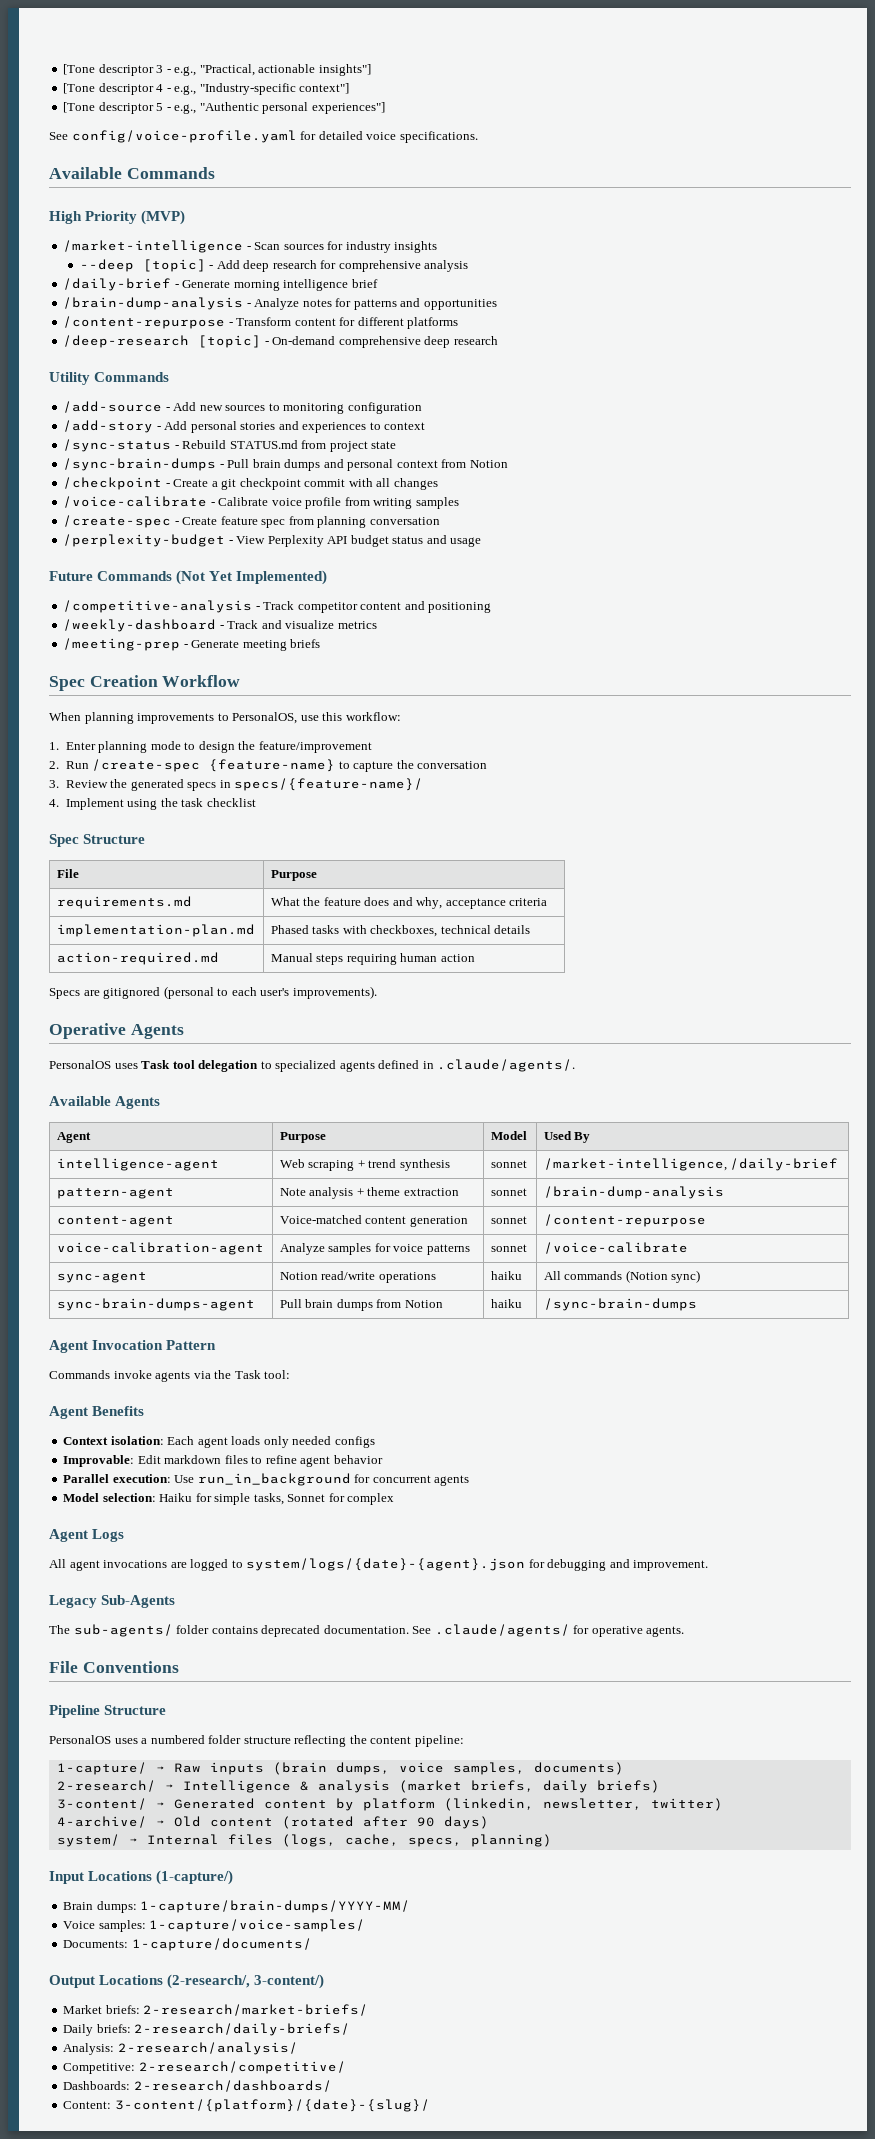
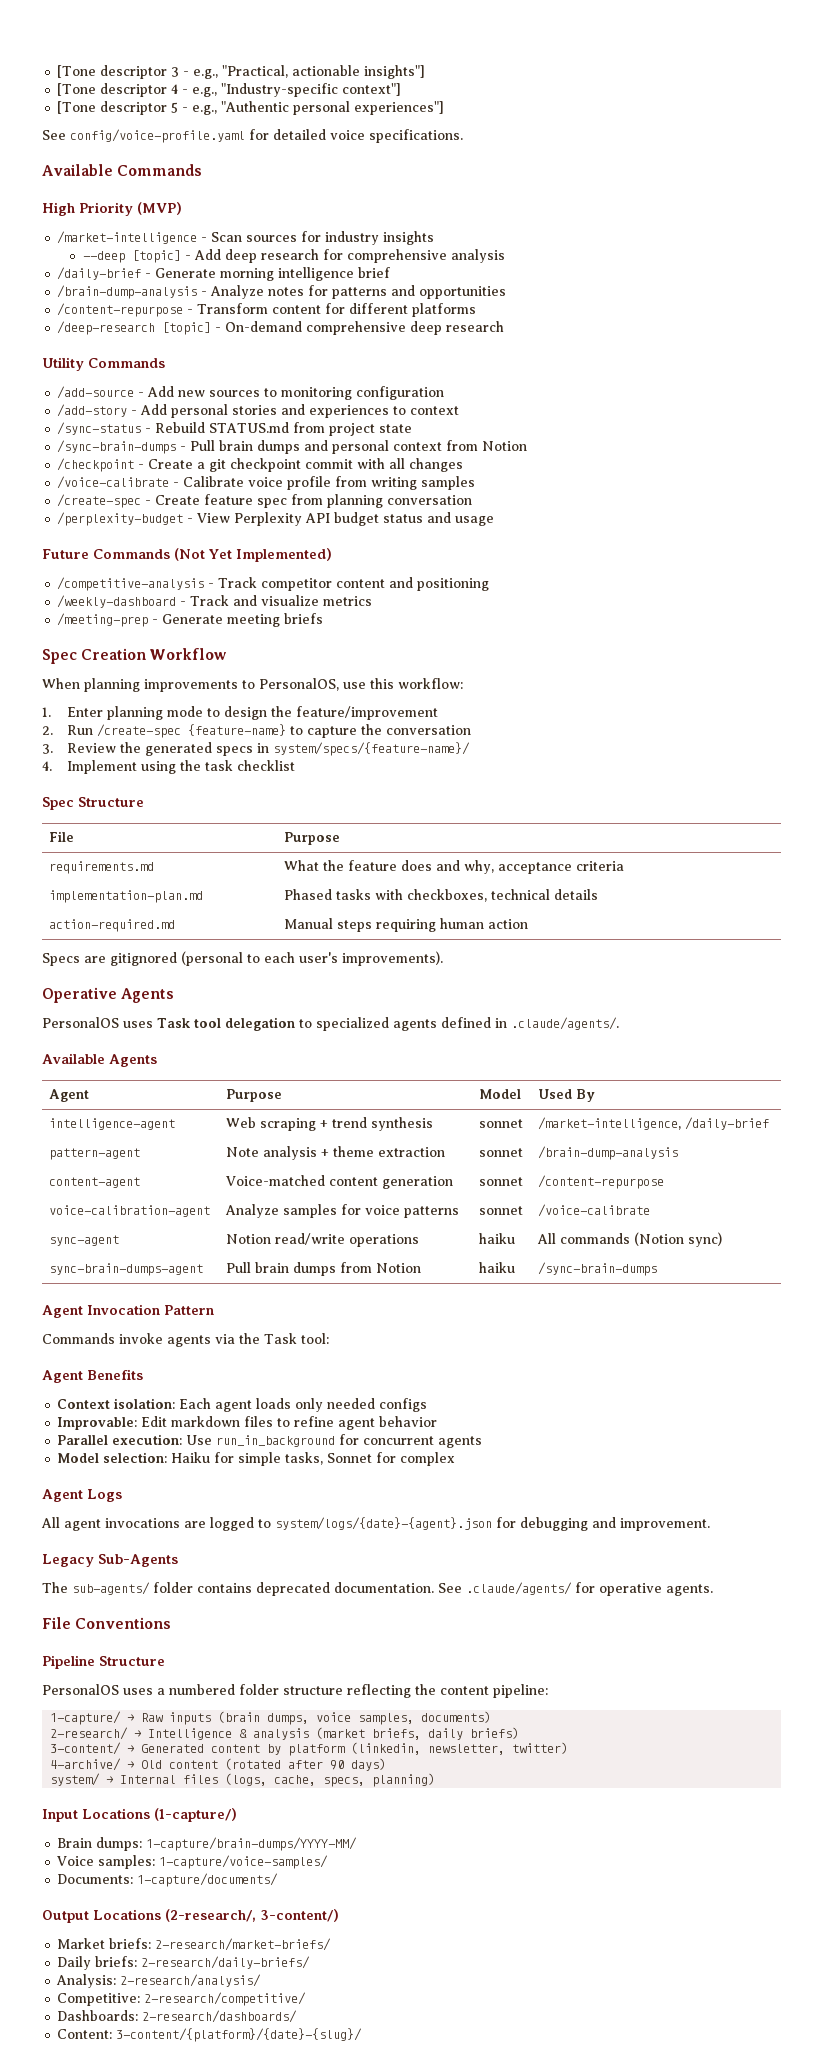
- 3. Review the generated specs in specs/{feature-name}/
+ 3. Review the generated specs in system/specs/{feature-name}/

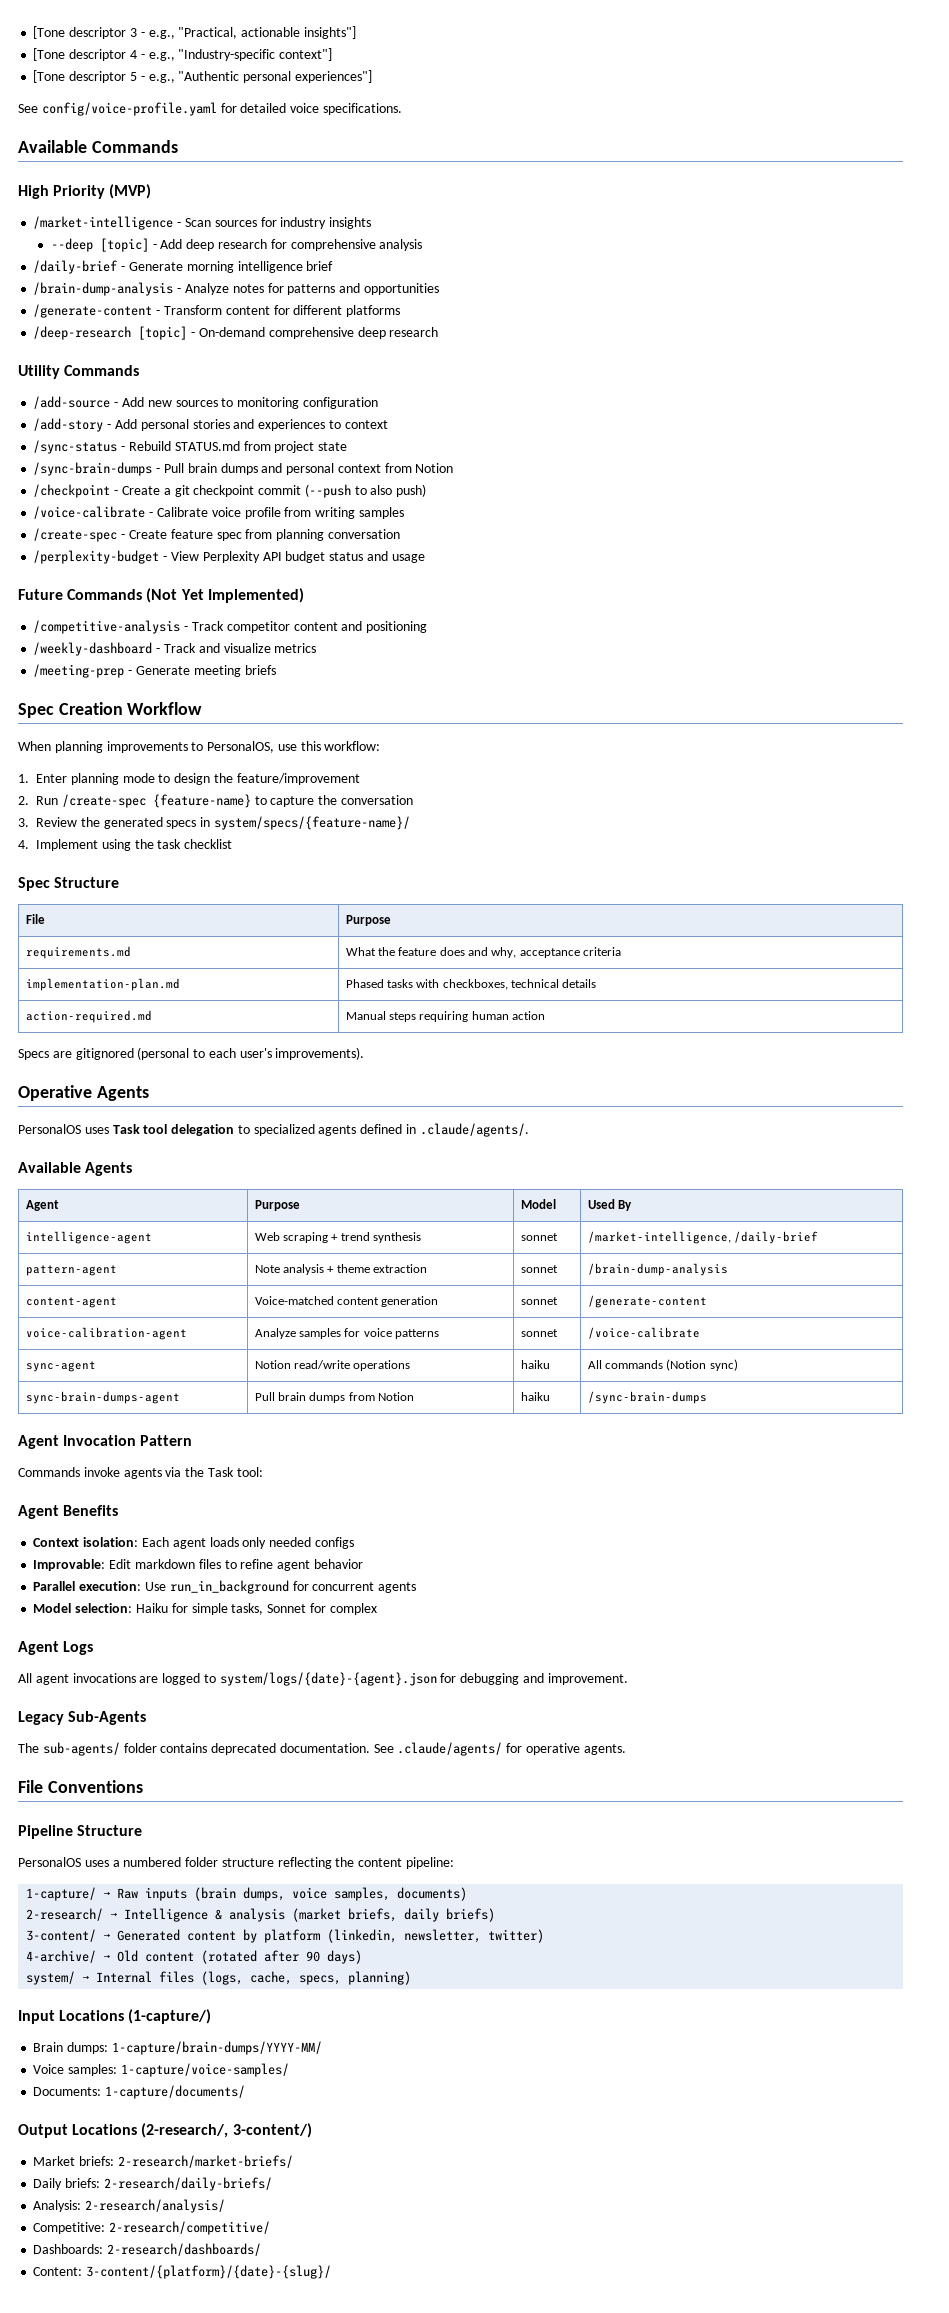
- /content-repurpose - Transform content for different platforms
+ /generate-content - Transform content for different platforms
- /checkpoint - Create a git checkpoint commit with all changes
+ /checkpoint - Create a git checkpoint commit (--push to also push)
- content-agent | Voice-matched content generation | sonnet | /content-repurpose
+ content-agent | Voice-matched content generation | sonnet | /generate-content

